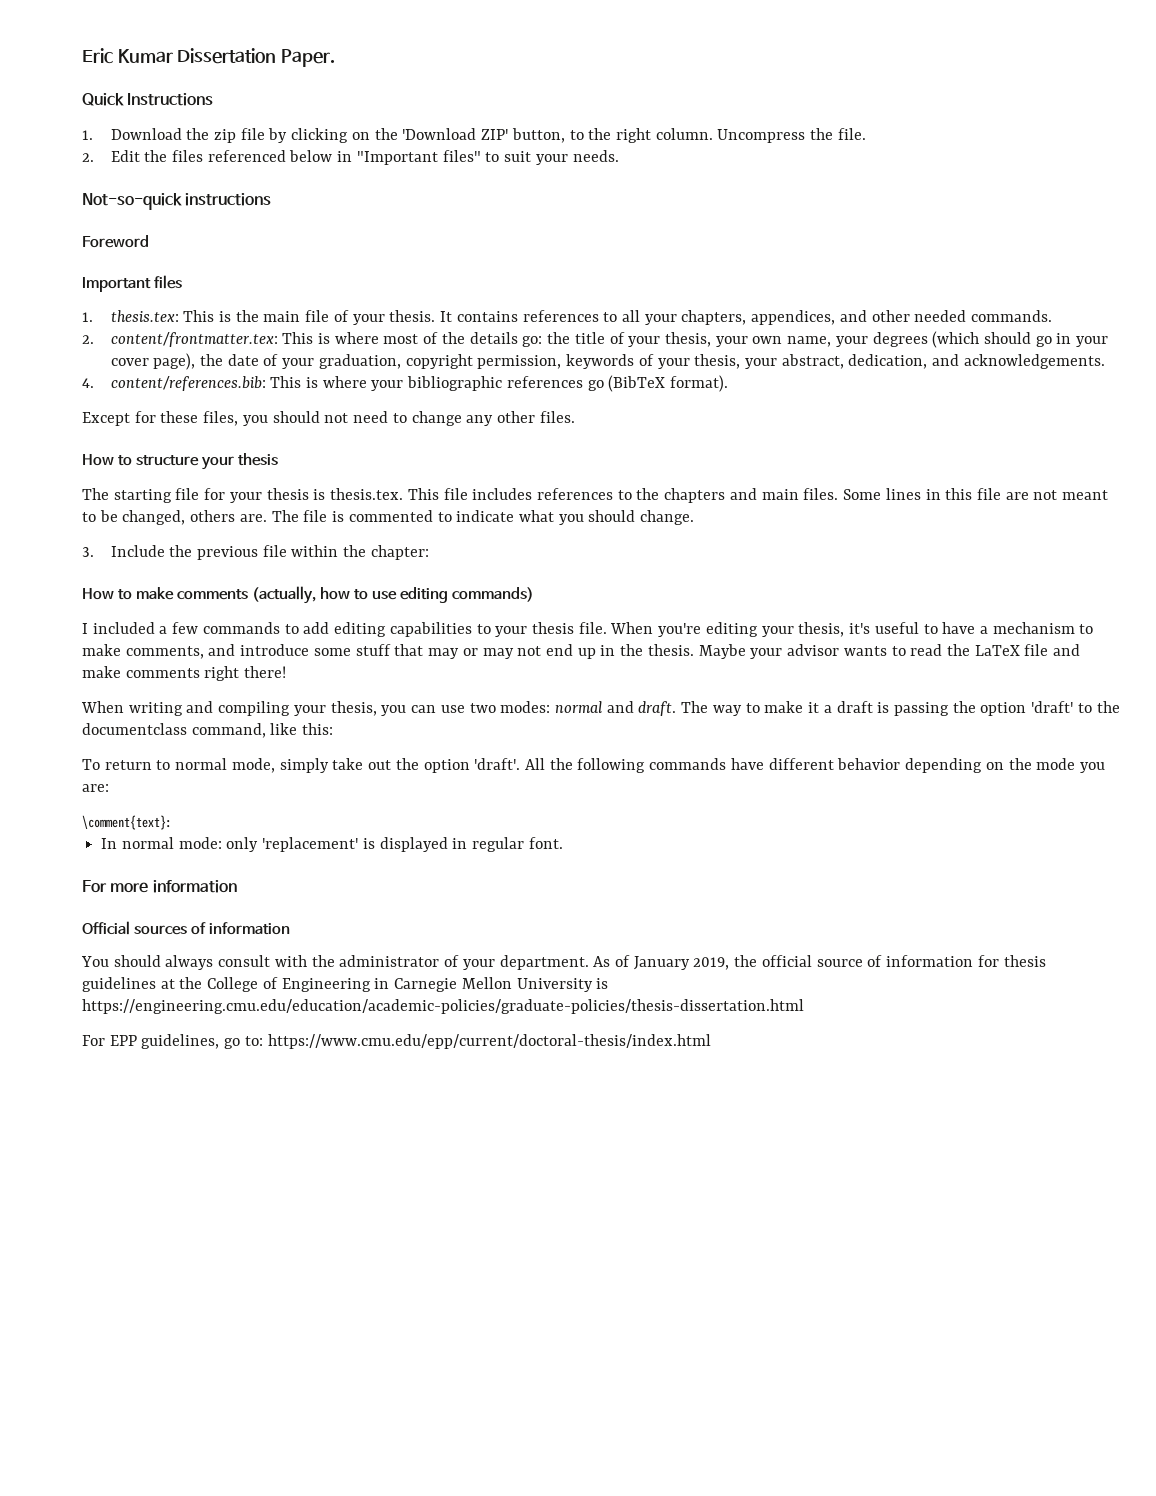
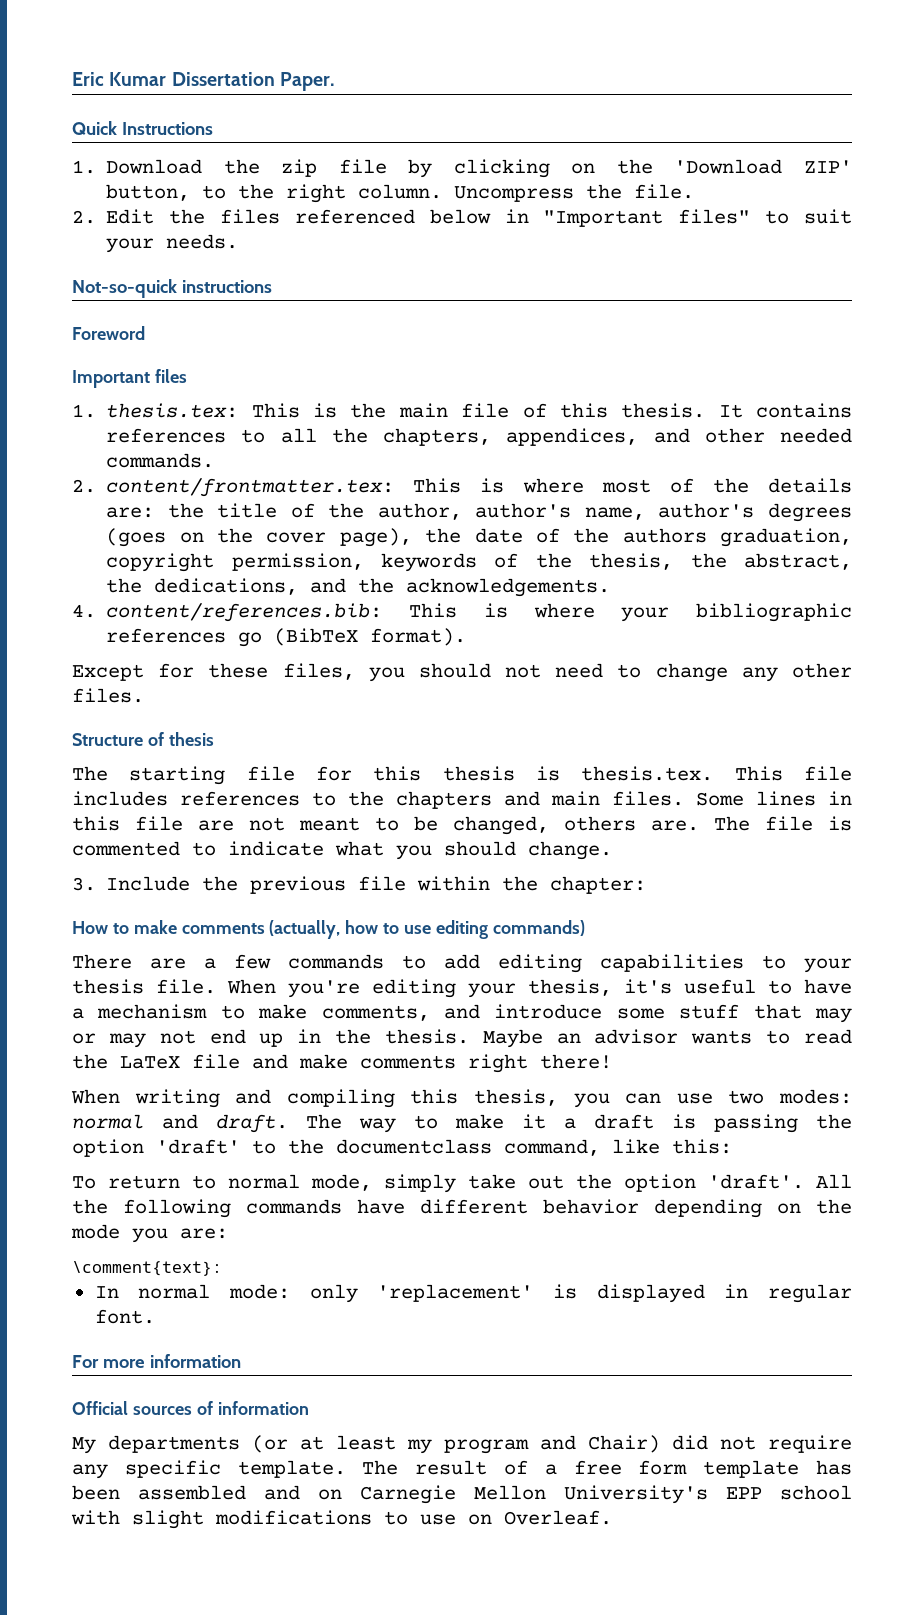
- 1. thesis.tex: This is the main file of your thesis.
+ 1. thesis.tex: This is the main file of this thesis.
- It contains references to all your chapters, appendices, and other needed commands.
+ It contains references to all the chapters, appendices, and other needed commands.
- 2. content/frontmatter.tex: This is where most of the details go: the title of your thesis, your own name, your degrees (which should go in your cover page), the date of your graduation, copyright permission, keywords of your thesis, your abstract, dedication, and acknowledgements.
+ 2. content/frontmatter.tex: This is where most of the details are: the title of the author, author's name, author's degrees (goes on the cover page), the date of the authors graduation, copyright permission, keywords of the thesis, the abstract, the dedications, and the acknowledgements.
- How to structure your thesis
+ Structure of thesis
- The starting file for your thesis is thesis.tex. This file includes references to the chapters and main files.
+ The starting file for this thesis is thesis.tex. This file includes references to the chapters and main files.
- I included a few commands to add editing capabilities to your thesis file.
+ There are a few commands to add editing capabilities to your thesis file.
- Maybe your advisor wants to read the LaTeX file and make comments right there!
+ Maybe an advisor wants to read the LaTeX file and make comments right there!
- When writing and compiling your thesis, you can use two modes: normal and draft.
+ When writing and compiling this thesis, you can use two modes: normal and draft.
- You should always consult with the administrator of your department. As of January 2019, the official source of information for thesis guidelines at the College of Engineering in Carnegie Mellon University is https://engineering.cmu.edu/education/academic-policies/graduate-policies/thesis-dissertation.html
- For EPP guidelines, go to: https://www.cmu.edu/epp/current/doctoral-thesis/index.html
+ My departments (or at least my program and Chair) did not require any specific template. The result of a free form template has been assembled and on Carnegie Mellon University's EPP school with slight modifications to use on Overleaf.

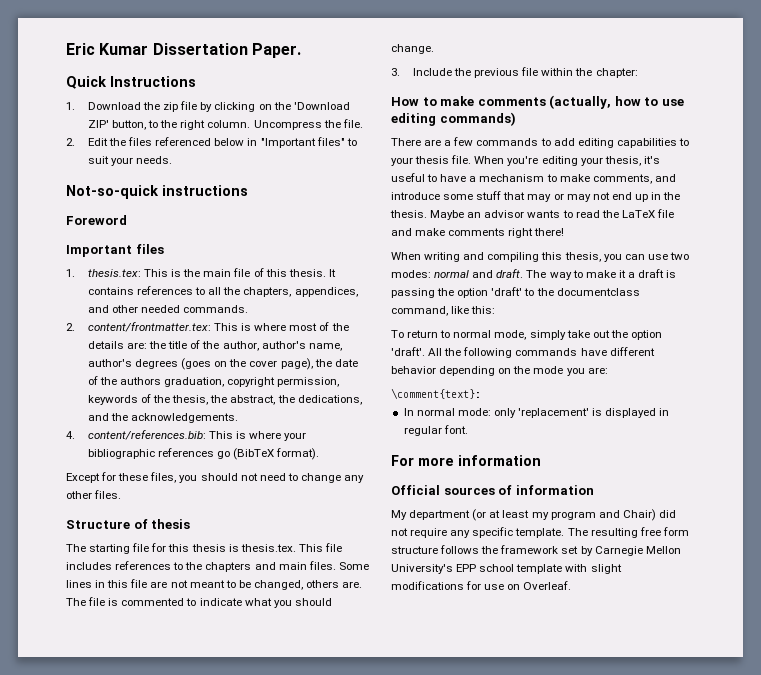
- My departments (or at least my program and Chair) did not require any specific template.
+ My department (or at least my program and Chair) did not require any specific template.
- The result of a free form template has been assembled and on Carnegie Mellon University's EPP school with slight modifications to use on Overleaf.
+ The resulting free form structure follows the framework set by Carnegie Mellon University's EPP school template with slight modifications for use on Overleaf.

